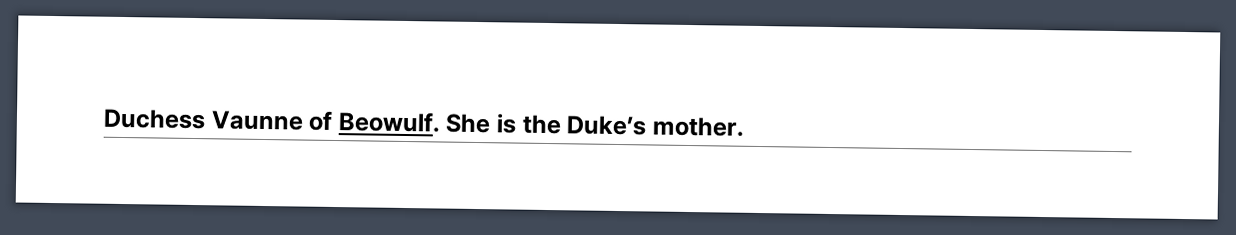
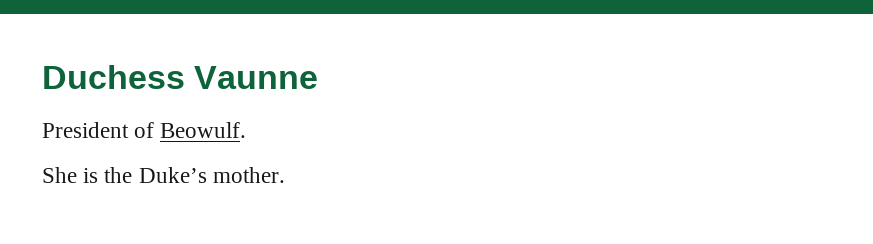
- Duchess Vaunne of Beowulf. She is the Duke’s mother.
+ Duchess Vaunne
+ President of Beowulf.
+ She is the Duke’s mother.

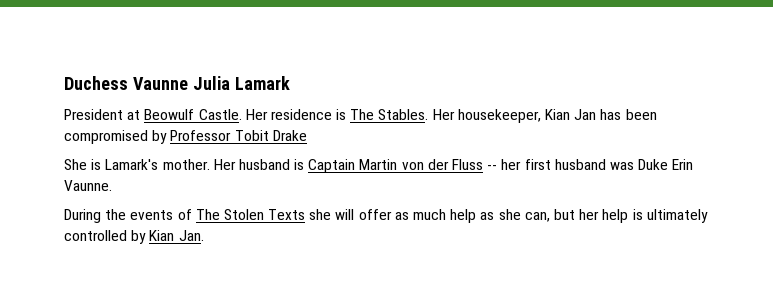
- Duchess Vaunne
+ Duchess Vaunne Julia Lamark
- President of Beowulf.
- She is the Duke’s mother.
+ President at Beowulf Castle. Her residence is The Stables. Her housekeeper, Kian Jan has been compromised by Professor Tobit Drake
+ She is Lamark's mother. Her husband is Captain Martin von der Fluss -- her first husband was Duke Erin Vaunne.
+ During the events of The Stolen Texts she will offer as much help as she can, but her help is ultimately controlled by Kian Jan.

